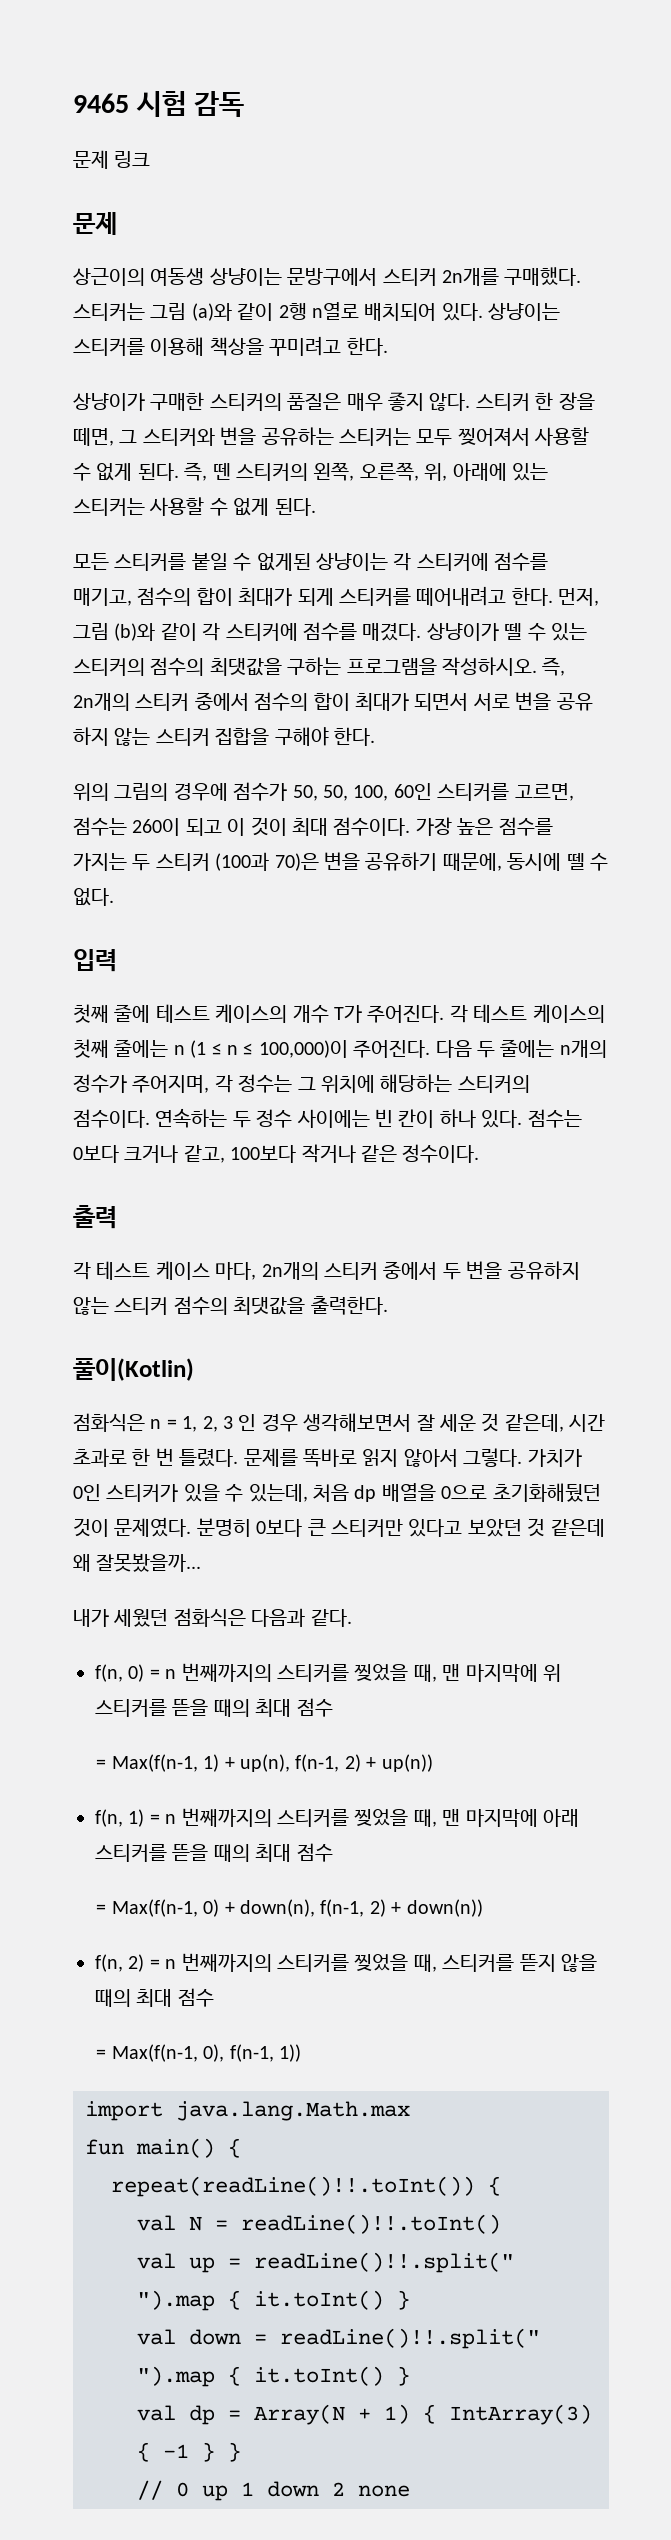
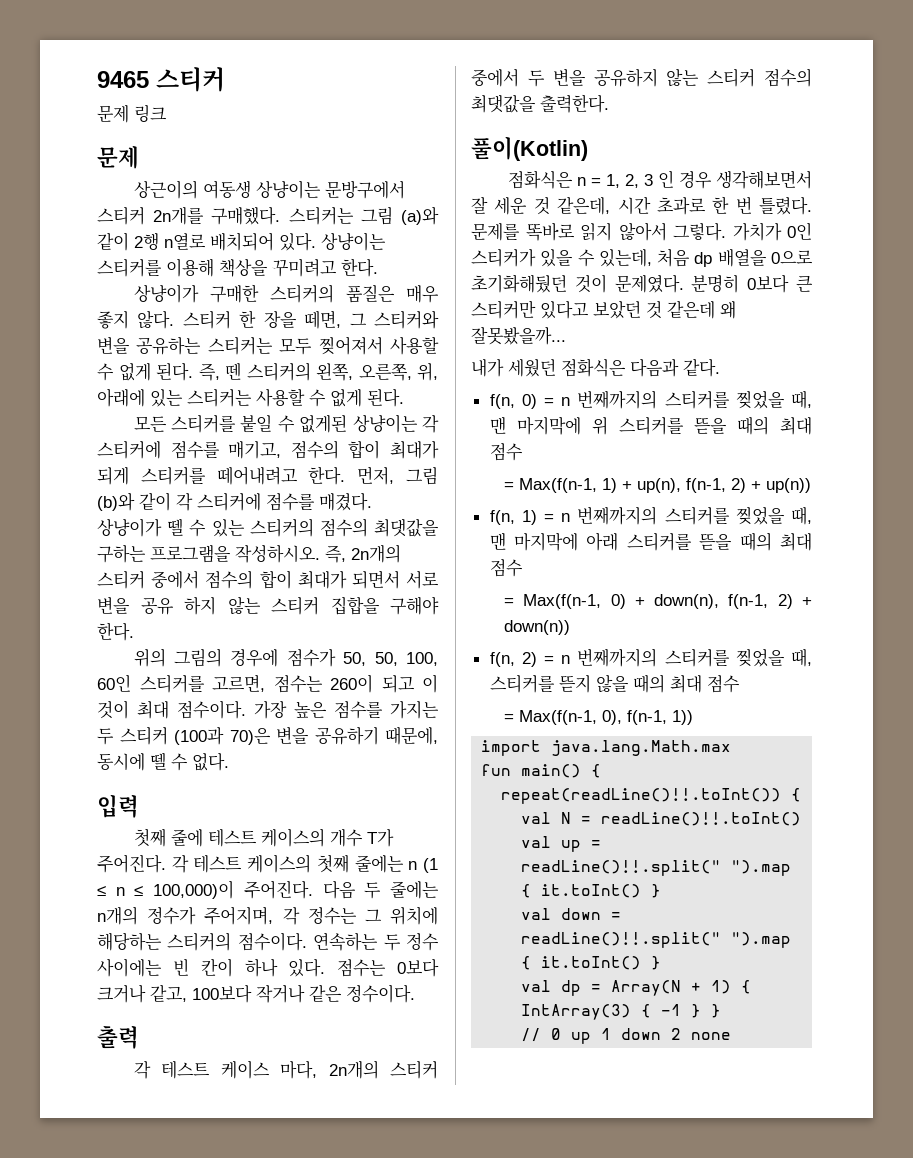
- 9465 시험 감독
+ 9465 스티커

